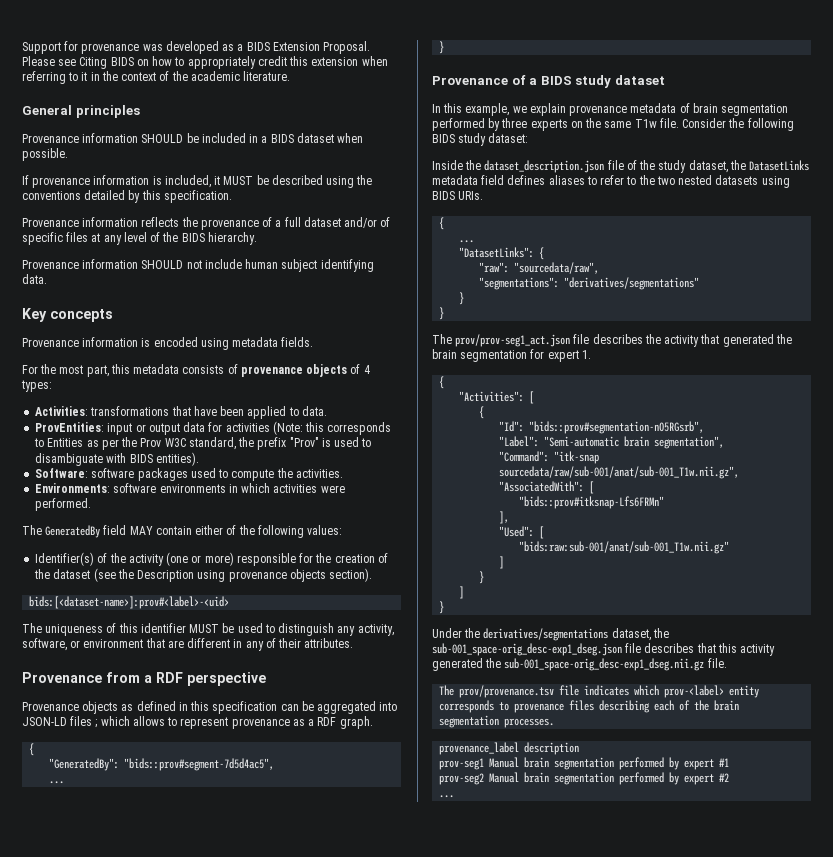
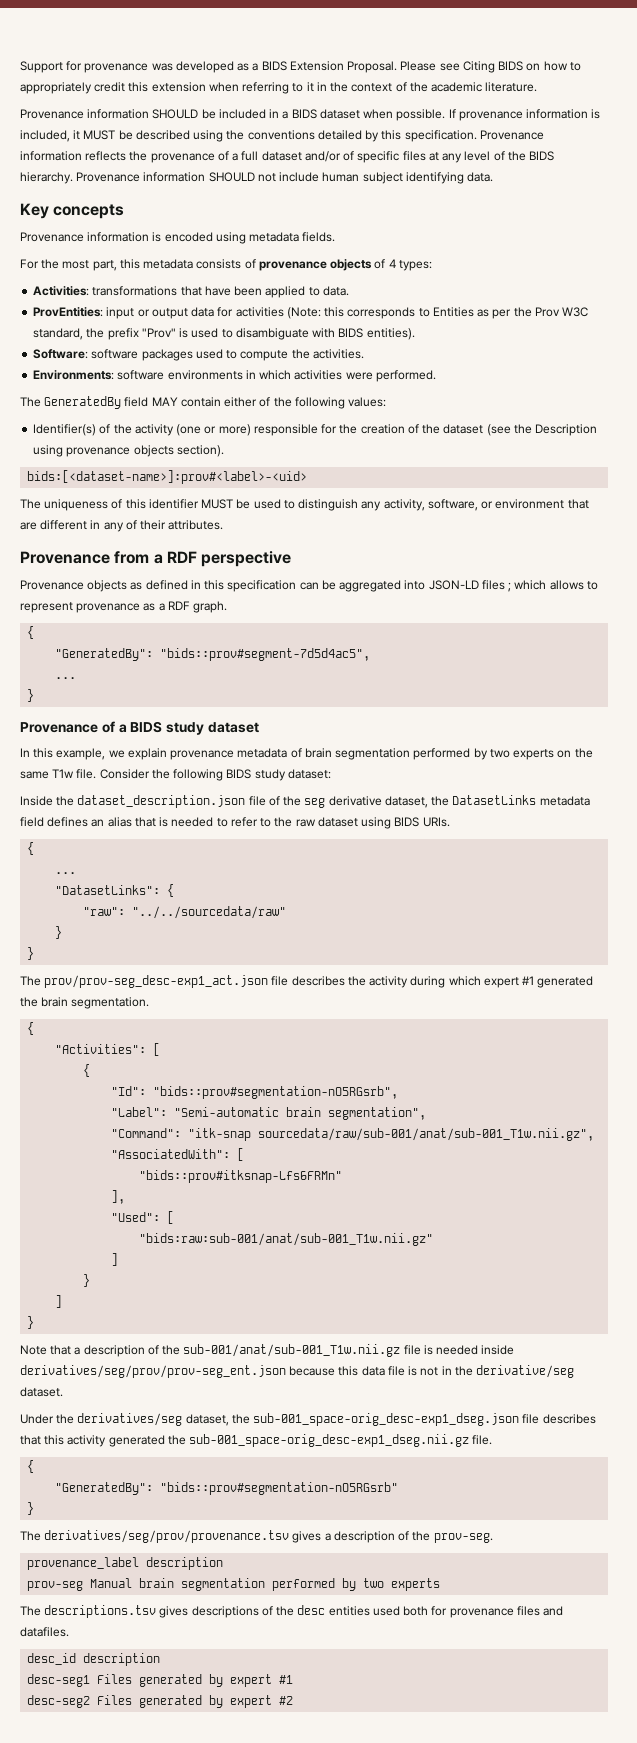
- General principles
- Provenance information SHOULD be included in a BIDS dataset when possible.
- If provenance information is included, it MUST be described using the conventions detailed by this specification.
- Provenance information reflects the provenance of a full dataset and/or of specific files at any level of the BIDS hierarchy.
- Provenance information SHOULD not include human subject identifying data.
+ Provenance information SHOULD be included in a BIDS dataset when possible. If provenance information is included, it MUST be described using the conventions detailed by this specification. Provenance information reflects the provenance of a full dataset and/or of specific files at any level of the BIDS hierarchy. Provenance information SHOULD not include human subject identifying data.
- In this example, we explain provenance metadata of brain segmentation performed by three experts on the same T1w file.
+ In this example, we explain provenance metadata of brain segmentation performed by two experts on the same T1w file.
- Inside the dataset_description.json file of the study dataset, the DatasetLinks metadata field defines aliases to refer to the two nested datasets using BIDS URIs.
+ Inside the dataset_description.json file of the seg derivative dataset, the DatasetLinks metadata field defines an alias that is needed to refer to the raw dataset using BIDS URIs.
- "raw": "sourcedata/raw",
- "segmentations": "derivatives/segmentations"
+ "raw": "../../sourcedata/raw"
- The prov/prov-seg1_act.json file describes the activity that generated the brain segmentation for expert 1.
+ The prov/prov-seg_desc-exp1_act.json file describes the activity during which expert #1 generated the brain segmentation.
+ Note that a description of the sub-001/anat/sub-001_T1w.nii.gz file is needed inside derivatives/seg/prov/prov-seg_ent.json because this data file is not in the derivative/seg dataset.
- Under the derivatives/segmentations dataset, the sub-001_space-orig_desc-exp1_dseg.json file describes that this activity generated the sub-001_space-orig_desc-exp1_dseg.nii.gz file.
- The prov/provenance.tsv file indicates which prov-<label> entity corresponds to provenance files describing each of the brain segmentation processes.
+ Under the derivatives/seg dataset, the sub-001_space-orig_desc-exp1_dseg.json file describes that this activity generated the sub-001_space-orig_desc-exp1_dseg.nii.gz file.
+ {
+ "GeneratedBy": "bids::prov#segmentation-nO5RGsrb"
+ }
+ The derivatives/seg/prov/provenance.tsv gives a description of the prov-seg.
- prov-seg1 Manual brain segmentation performed by expert #1
- prov-seg2 Manual brain segmentation performed by expert #2
- ...
+ prov-seg Manual brain segmentation performed by two experts
+ The descriptions.tsv gives descriptions of the desc entities used both for provenance files and datafiles.
+ desc_id description
+ desc-seg1 Files generated by expert #1
+ desc-seg2 Files generated by expert #2

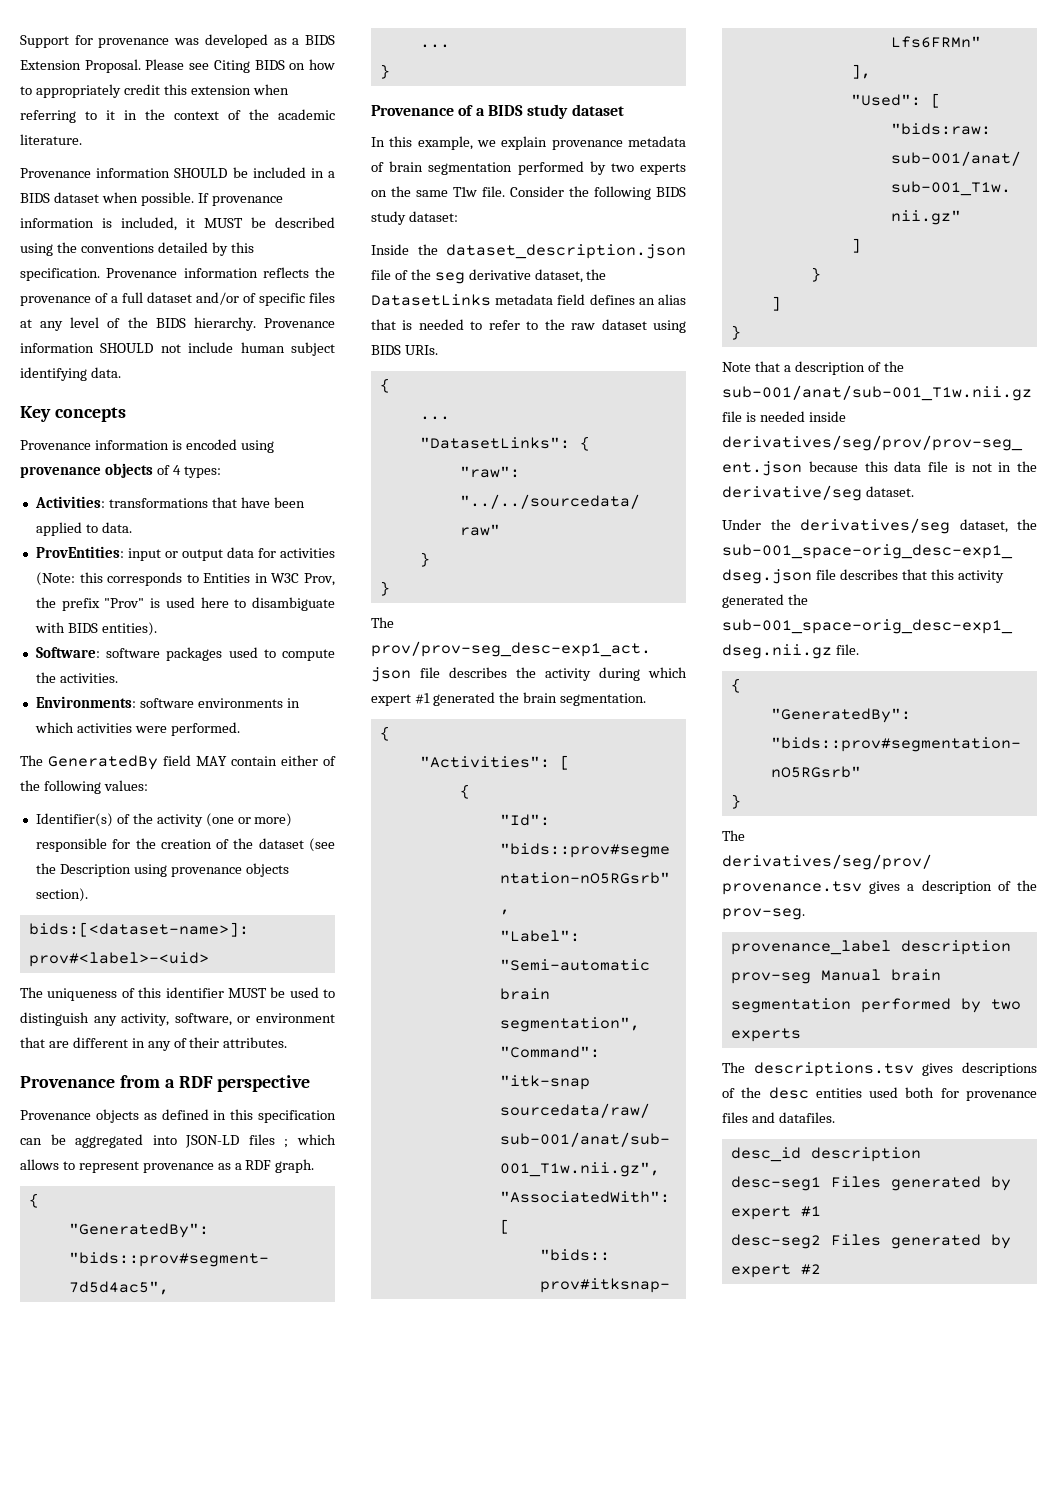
- Provenance information is encoded using metadata fields.
- For the most part, this metadata consists of provenance objects of 4 types:
+ Provenance information is encoded using provenance objects of 4 types:
- ProvEntities: input or output data for activities (Note: this corresponds to Entities as per the Prov W3C standard, the prefix "Prov" is used to disambiguate with BIDS entities).
+ ProvEntities: input or output data for activities (Note: this corresponds to Entities in W3C Prov, the prefix "Prov" is used here to disambiguate with BIDS entities).

